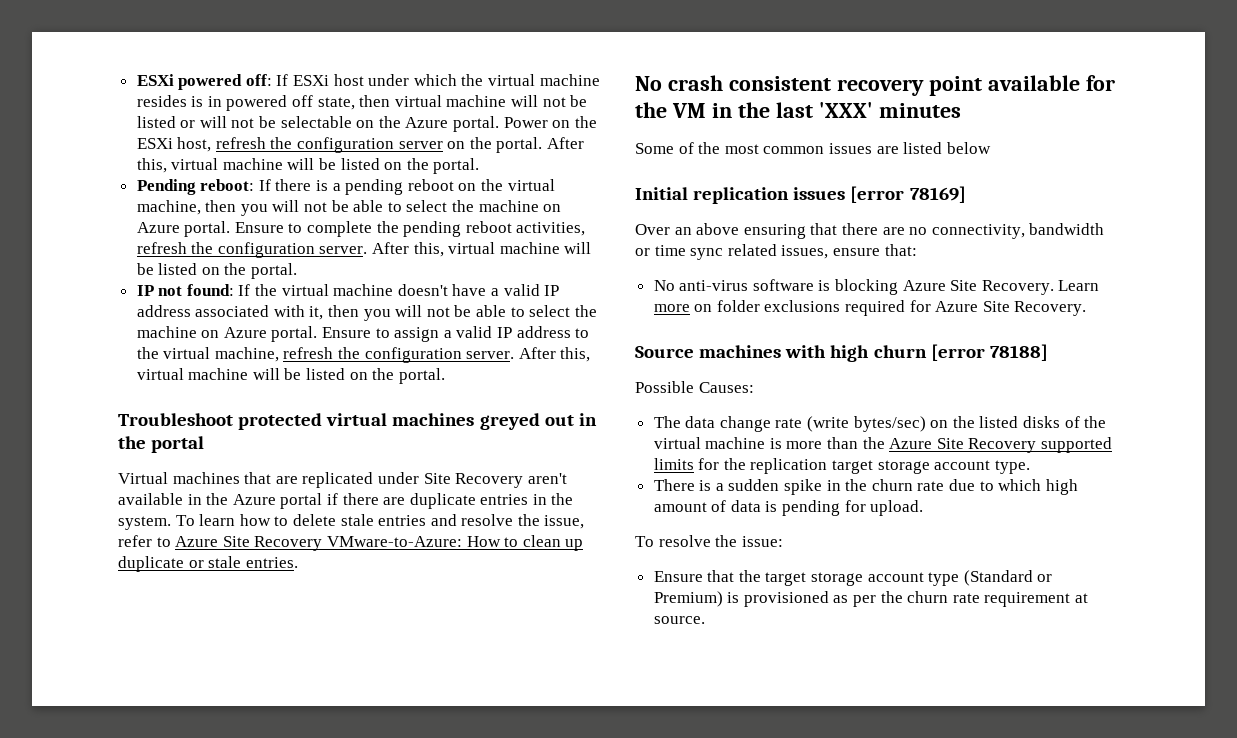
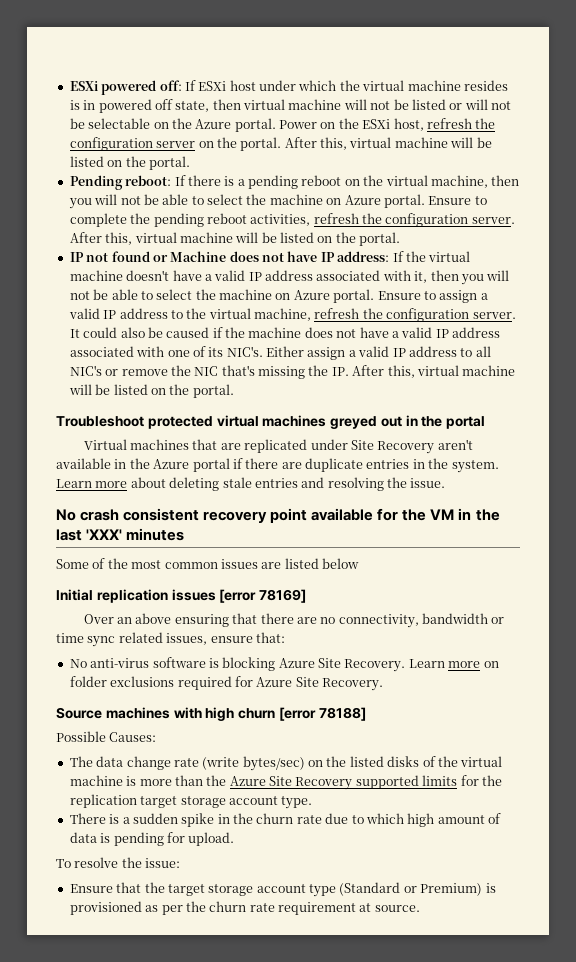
- IP not found: If the virtual machine doesn't have a valid IP address associated with it, then you will not be able to select the machine on Azure portal.
+ IP not found or Machine does not have IP address: If the virtual machine doesn't have a valid IP address associated with it, then you will not be able to select the machine on Azure portal.
- Ensure to assign a valid IP address to the virtual machine, refresh the configuration server. After this, virtual machine will be listed on the portal.
+ Ensure to assign a valid IP address to the virtual machine, refresh the configuration server. It could also be caused if the machine does not have a valid IP address associated with one of its NIC's. Either assign a valid IP address to all NIC's or remove the NIC that's missing the IP. After this, virtual machine will be listed on the portal.
- To learn how to delete stale entries and resolve the issue, refer to Azure Site Recovery VMware-to-Azure: How to clean up duplicate or stale entries.
+ Learn more about deleting stale entries and resolving the issue.

